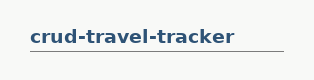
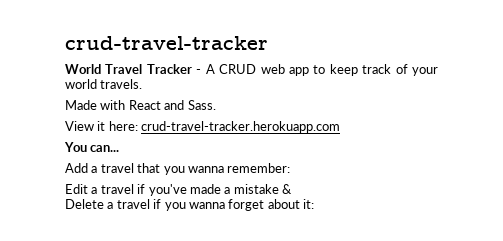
+ World Travel Tracker - A CRUD web app to keep track of your world travels.
+ Made with React and Sass.
+ View it here: crud-travel-tracker.herokuapp.com
+ You can...
+ Add a travel that you wanna remember:
+ Edit a travel if you've made a mistake &
+ Delete a travel if you wanna forget about it:

